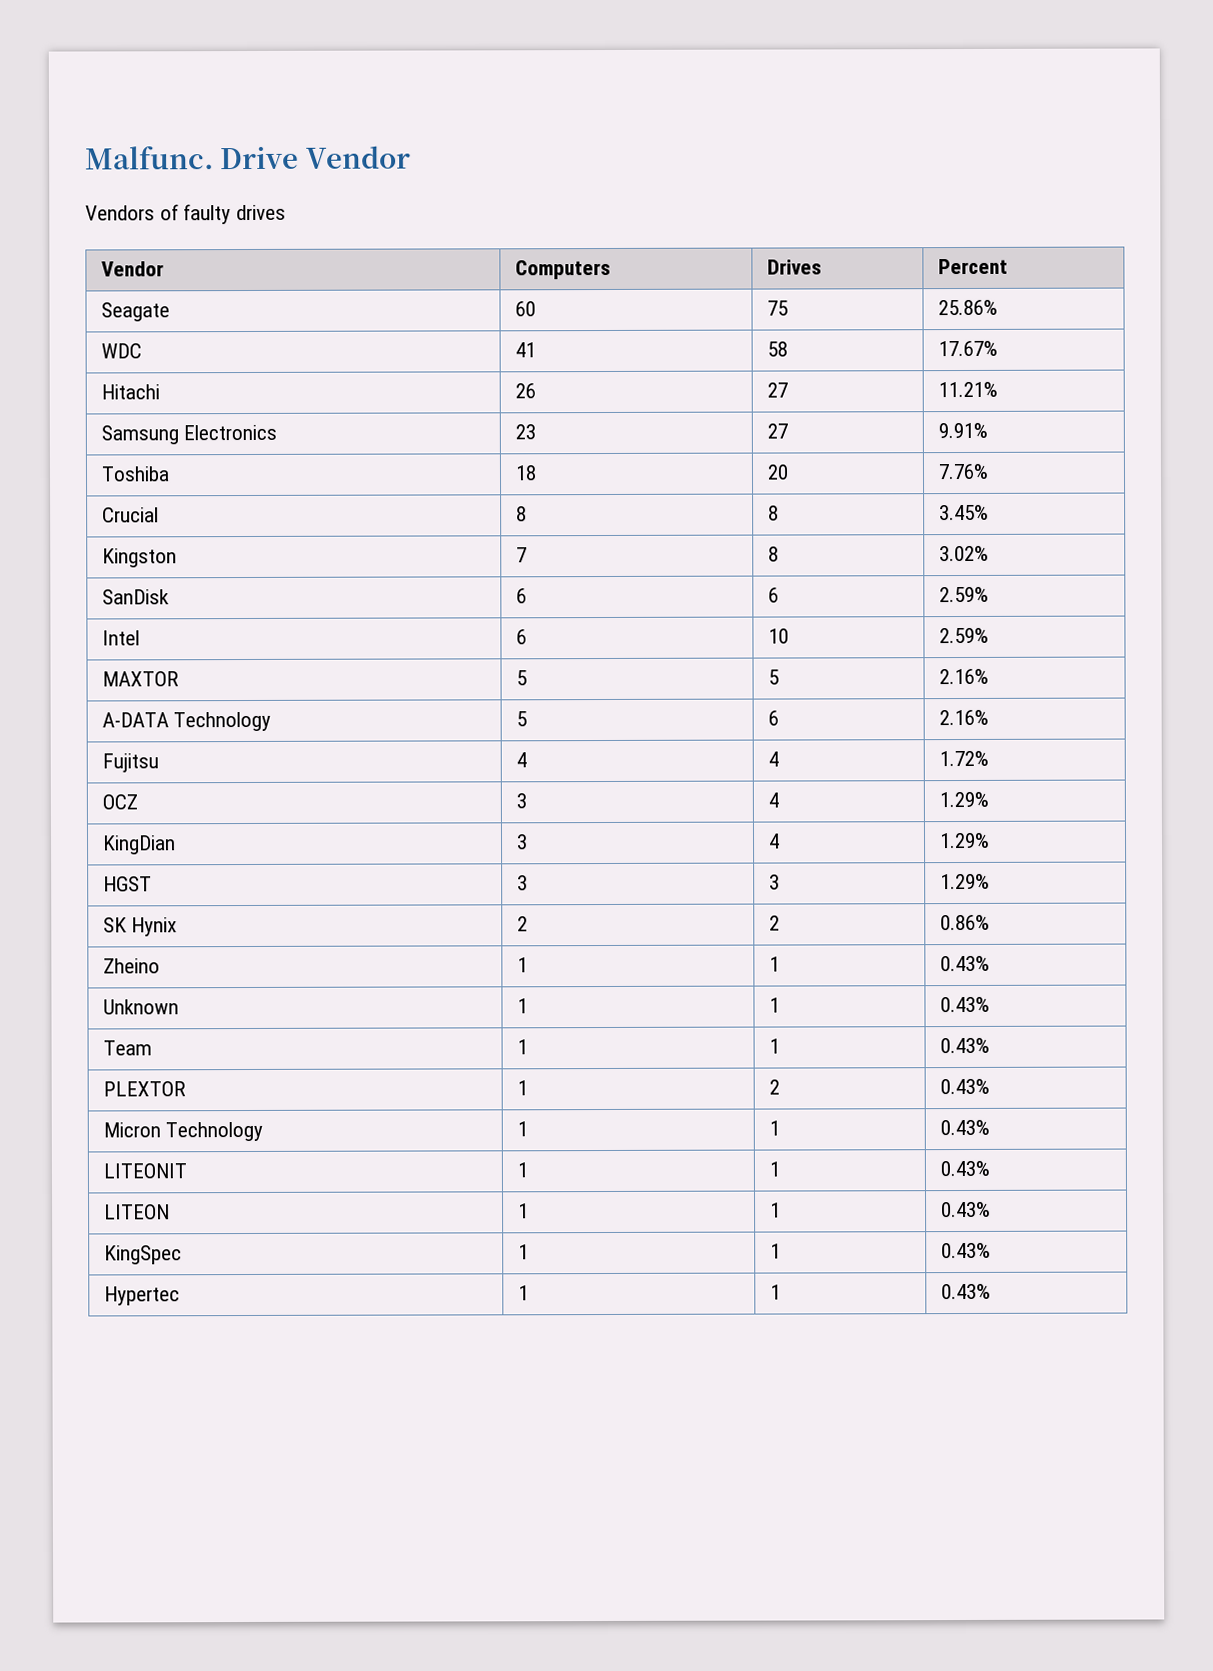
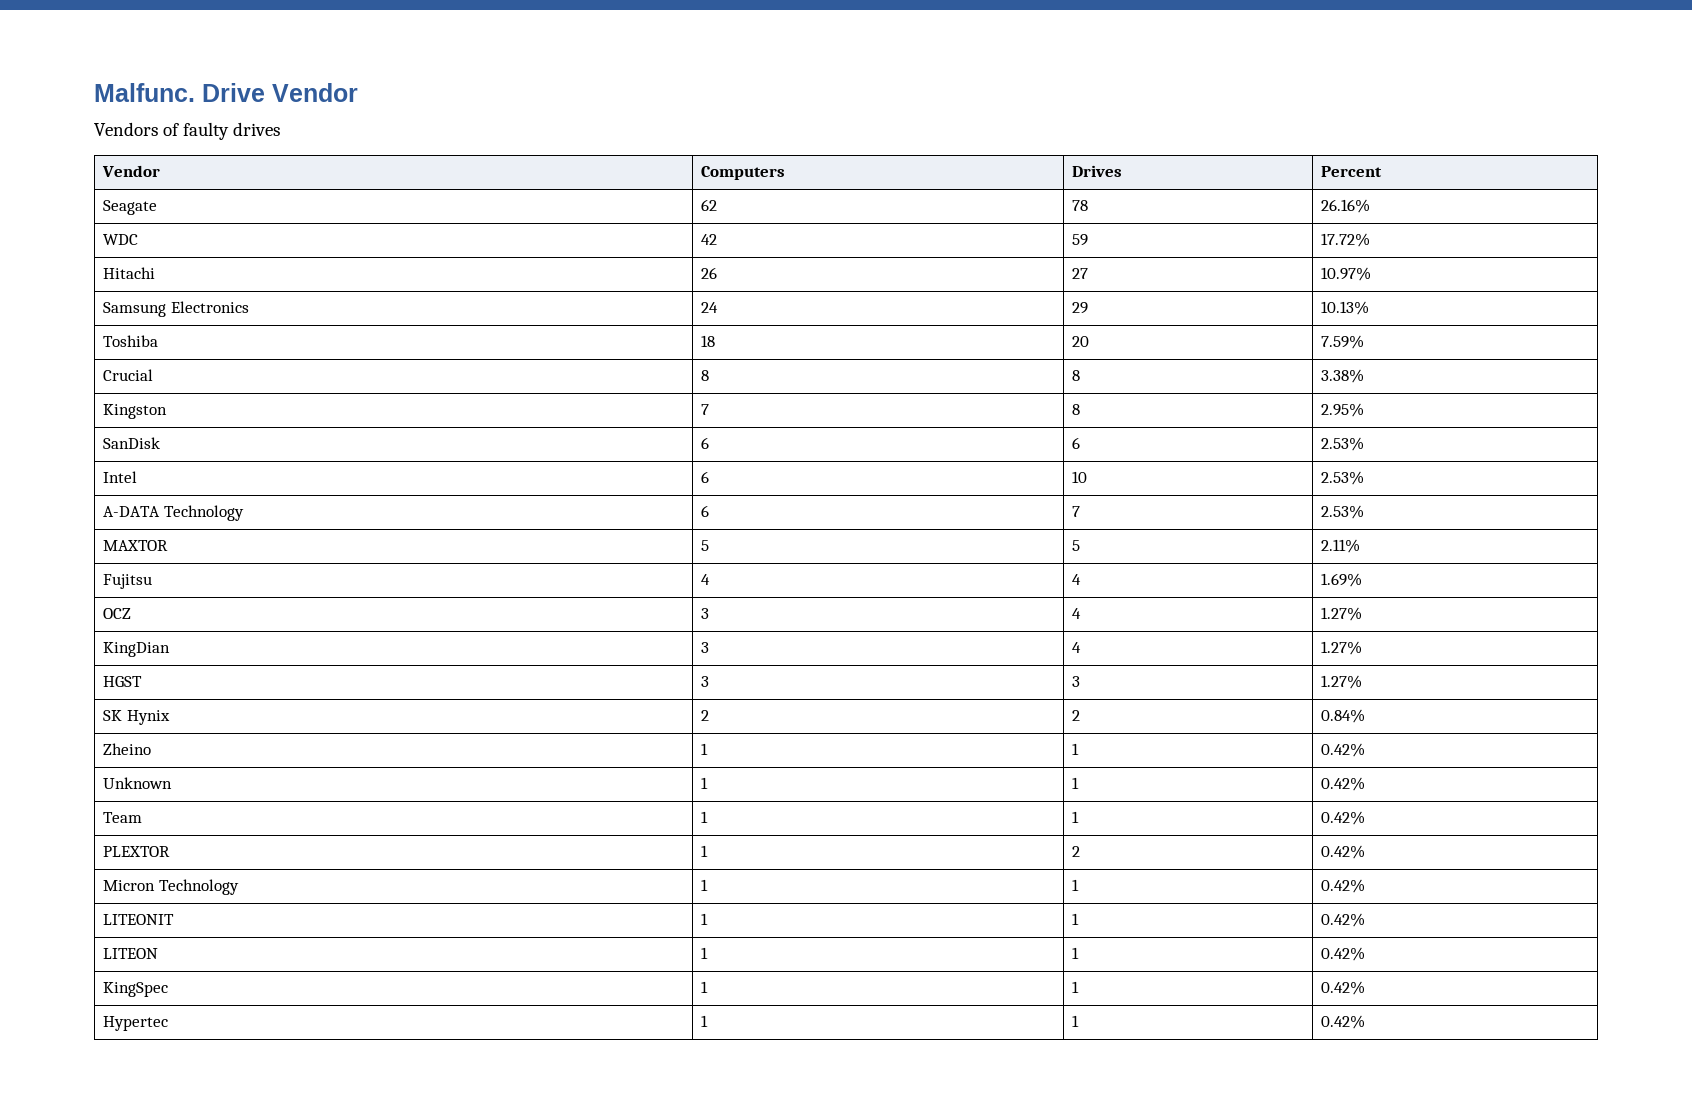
- Seagate | 60 | 75 | 25.86%
- WDC | 41 | 58 | 17.67%
+ Seagate | 62 | 78 | 26.16%
+ WDC | 42 | 59 | 17.72%
- Hitachi | 26 | 27 | 11.21%
+ Hitachi | 26 | 27 | 10.97%
- Samsung Electronics | 23 | 27 | 9.91%
+ Samsung Electronics | 24 | 29 | 10.13%
- Toshiba | 18 | 20 | 7.76%
+ Toshiba | 18 | 20 | 7.59%
- Crucial | 8 | 8 | 3.45%
+ Crucial | 8 | 8 | 3.38%
- Kingston | 7 | 8 | 3.02%
+ Kingston | 7 | 8 | 2.95%
- SanDisk | 6 | 6 | 2.59%
+ SanDisk | 6 | 6 | 2.53%
- Intel | 6 | 10 | 2.59%
- MAXTOR | 5 | 5 | 2.16%
- A-DATA Technology | 5 | 6 | 2.16%
+ Intel | 6 | 10 | 2.53%
+ A-DATA Technology | 6 | 7 | 2.53%
+ MAXTOR | 5 | 5 | 2.11%
- Fujitsu | 4 | 4 | 1.72%
+ Fujitsu | 4 | 4 | 1.69%
- OCZ | 3 | 4 | 1.29%
+ OCZ | 3 | 4 | 1.27%
- KingDian | 3 | 4 | 1.29%
+ KingDian | 3 | 4 | 1.27%
- HGST | 3 | 3 | 1.29%
+ HGST | 3 | 3 | 1.27%
- SK Hynix | 2 | 2 | 0.86%
+ SK Hynix | 2 | 2 | 0.84%
- Zheino | 1 | 1 | 0.43%
+ Zheino | 1 | 1 | 0.42%
- Unknown | 1 | 1 | 0.43%
+ Unknown | 1 | 1 | 0.42%
- Team | 1 | 1 | 0.43%
+ Team | 1 | 1 | 0.42%
- PLEXTOR | 1 | 2 | 0.43%
+ PLEXTOR | 1 | 2 | 0.42%
- Micron Technology | 1 | 1 | 0.43%
+ Micron Technology | 1 | 1 | 0.42%
- LITEONIT | 1 | 1 | 0.43%
+ LITEONIT | 1 | 1 | 0.42%
- LITEON | 1 | 1 | 0.43%
+ LITEON | 1 | 1 | 0.42%
- KingSpec | 1 | 1 | 0.43%
+ KingSpec | 1 | 1 | 0.42%
- Hypertec | 1 | 1 | 0.43%
+ Hypertec | 1 | 1 | 0.42%

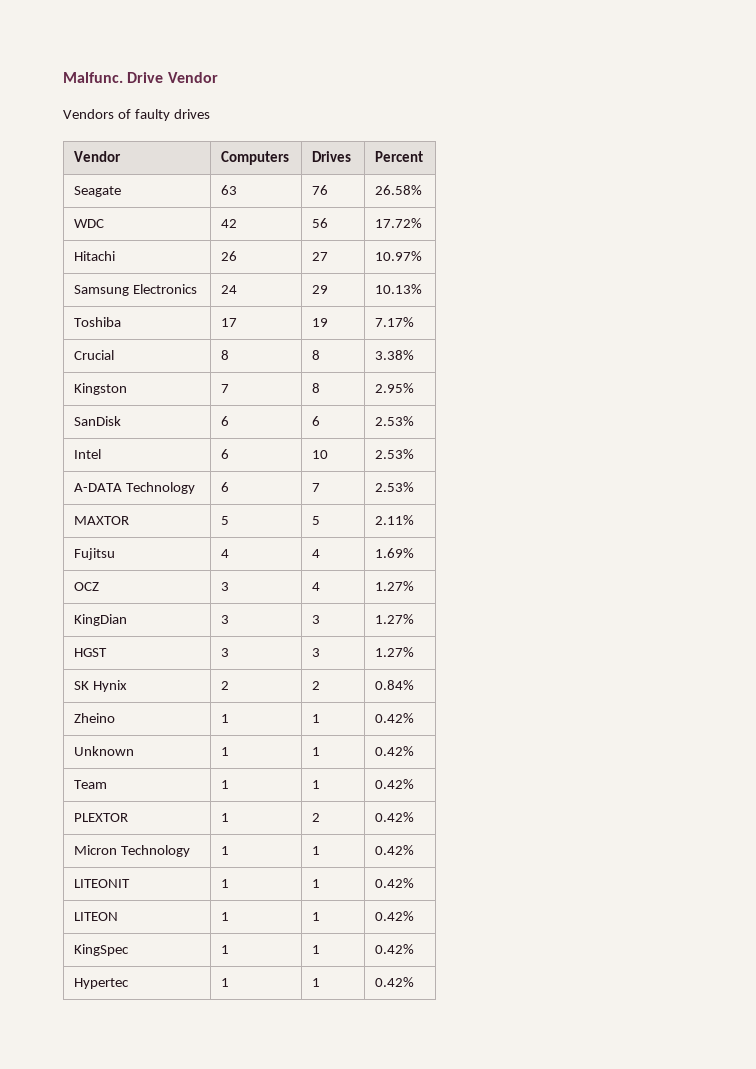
- Seagate | 62 | 78 | 26.16%
+ Seagate | 63 | 76 | 26.58%
- WDC | 42 | 59 | 17.72%
+ WDC | 42 | 56 | 17.72%
- Toshiba | 18 | 20 | 7.59%
+ Toshiba | 17 | 19 | 7.17%
- KingDian | 3 | 4 | 1.27%
+ KingDian | 3 | 3 | 1.27%

